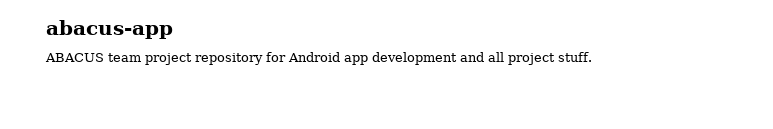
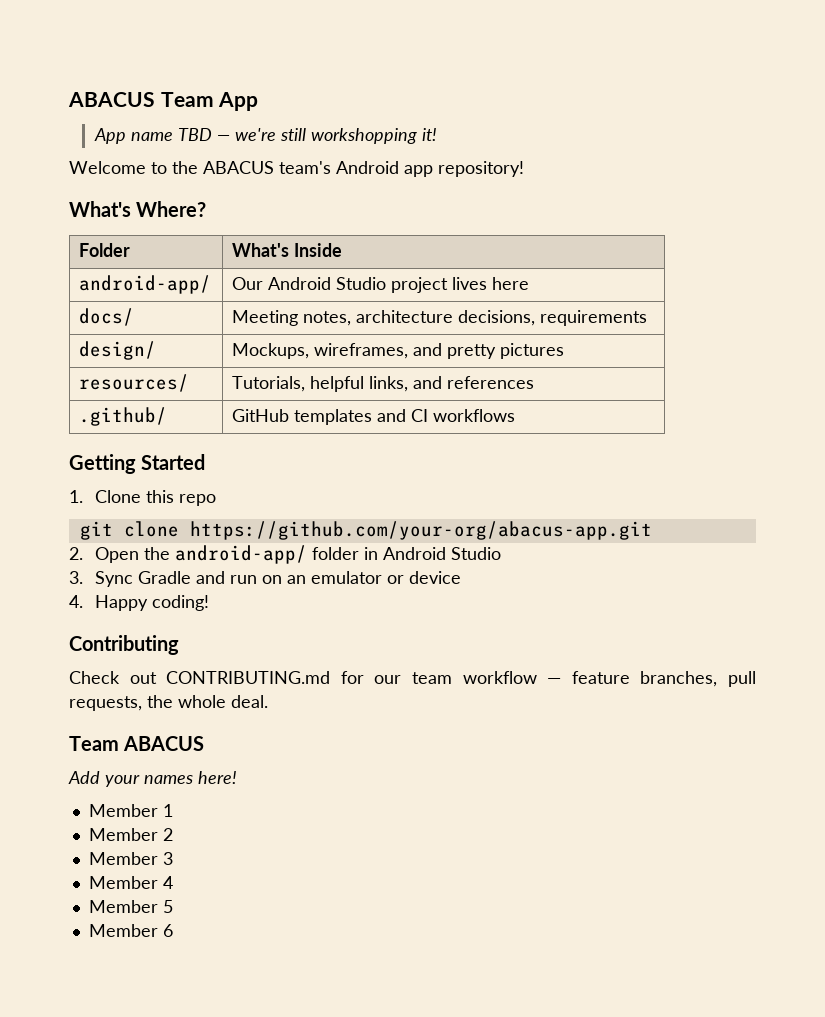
- abacus-app
- ABACUS team project repository for Android app development and all project stuff.
+ ABACUS Team App
+ App name TBD — we're still workshopping it!
+ Welcome to the ABACUS team's Android app repository!
+ What's Where?
+ Folder | What's Inside
+ android-app/ | Our Android Studio project lives here
+ docs/ | Meeting notes, architecture decisions, requirements
+ design/ | Mockups, wireframes, and pretty pictures
+ resources/ | Tutorials, helpful links, and references
+ .github/ | GitHub templates and CI workflows
+ Getting Started
+ 1. Clone this repo
+ git clone https://github.com/your-org/abacus-app.git
+ 2. Open the android-app/ folder in Android Studio
+ 3. Sync Gradle and run on an emulator or device
+ 4. Happy coding!
+ Contributing
+ Check out CONTRIBUTING.md for our team workflow — feature branches, pull requests, the whole deal.
+ Team ABACUS
+ Add your names here!
+ Member 1
+ Member 2
+ Member 3
+ Member 4
+ Member 5
+ Member 6

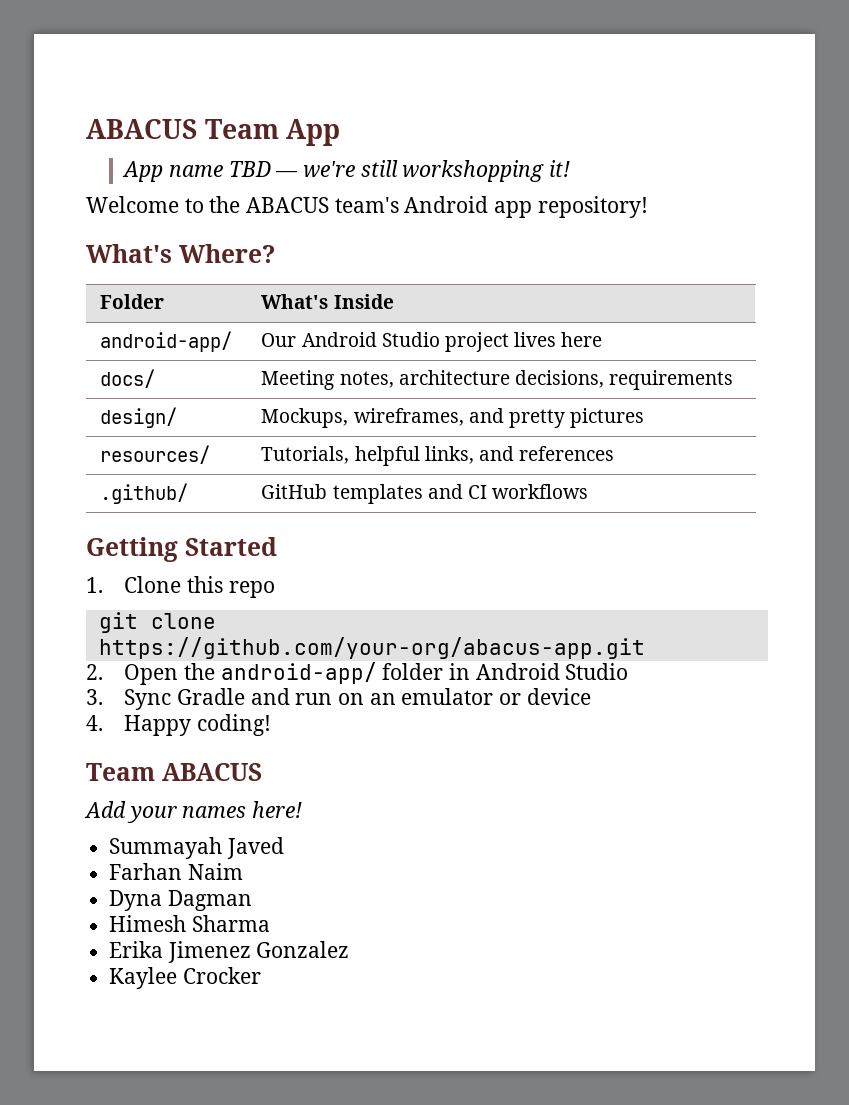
- Contributing
- Check out CONTRIBUTING.md for our team workflow — feature branches, pull requests, the whole deal.
- Member 1
- Member 2
- Member 3
- Member 4
- Member 5
- Member 6
+ Summayah Javed
+ Farhan Naim
+ Dyna Dagman
+ Himesh Sharma
+ Erika Jimenez Gonzalez
+ Kaylee Crocker

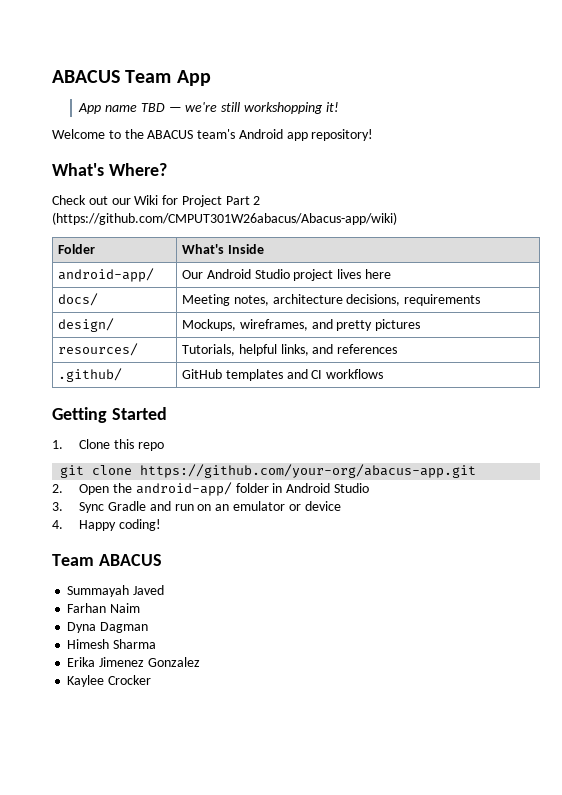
+ Check out our Wiki for Project Part 2 (https://github.com/CMPUT301W26abacus/Abacus-app/wiki)
- Add your names here!

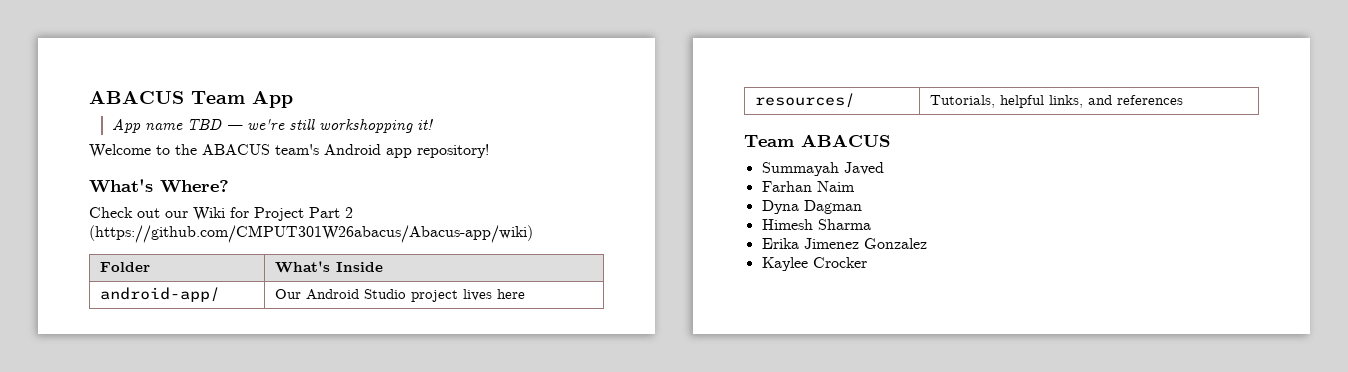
- docs/ | Meeting notes, architecture decisions, requirements
- design/ | Mockups, wireframes, and pretty pictures
- .github/ | GitHub templates and CI workflows
- Getting Started
- 1. Clone this repo
- git clone https://github.com/your-org/abacus-app.git
- 2. Open the android-app/ folder in Android Studio
- 3. Sync Gradle and run on an emulator or device
- 4. Happy coding!

